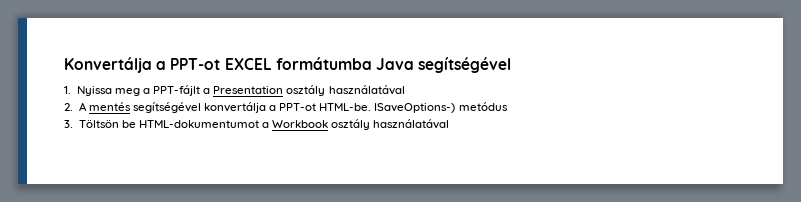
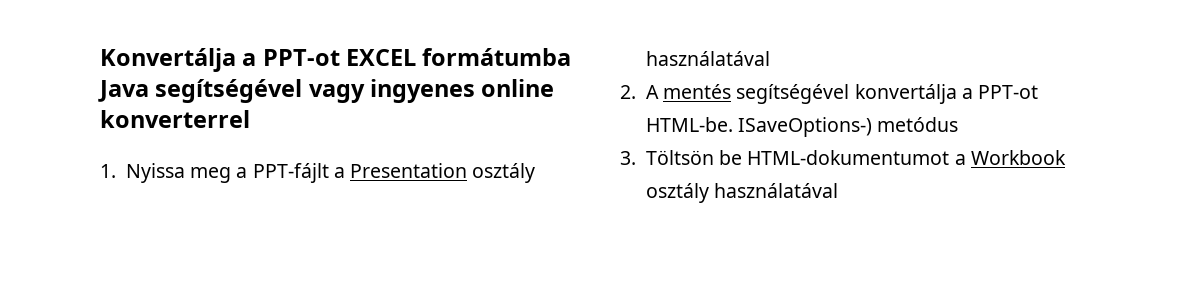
- Konvertálja a PPT-ot EXCEL formátumba Java segítségével
+ Konvertálja a PPT-ot EXCEL formátumba Java segítségével vagy ingyenes online konverterrel

